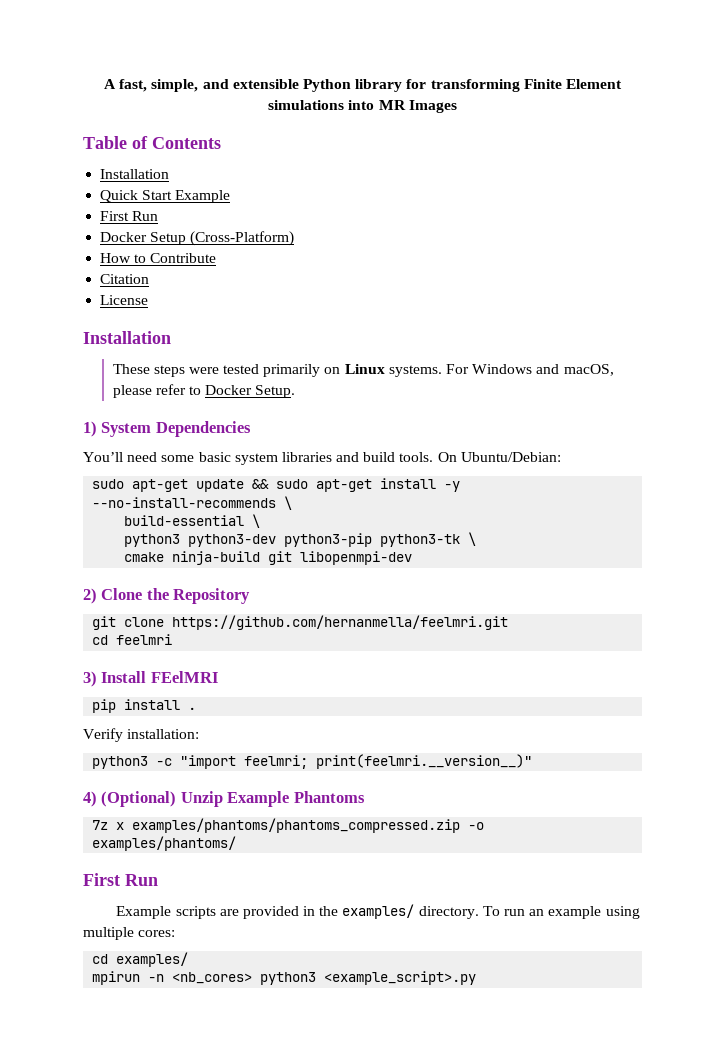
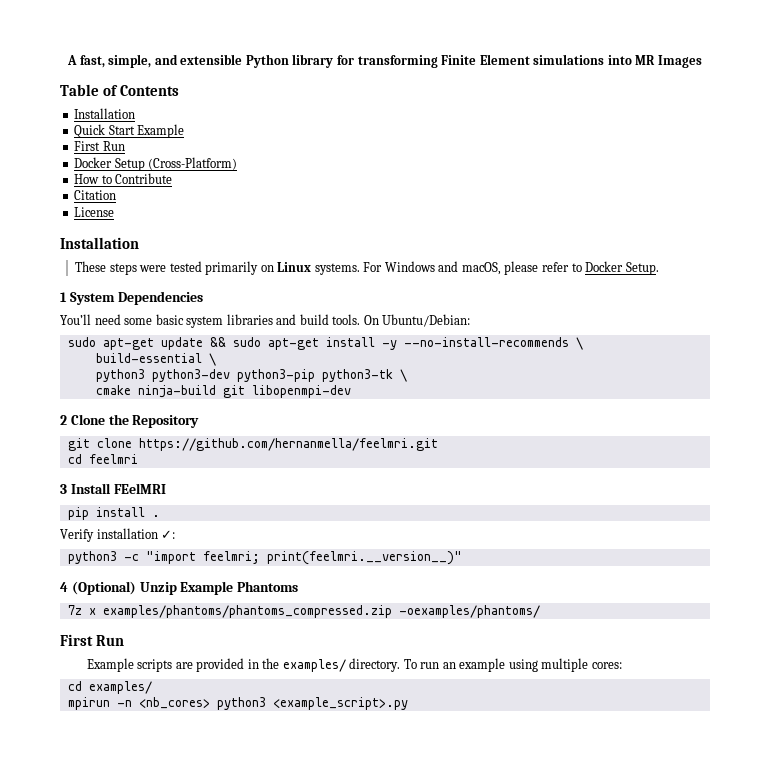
- 1) System Dependencies
+ 1 System Dependencies
- 2) Clone the Repository
+ 2 Clone the Repository
- 3) Install FEelMRI
+ 3 Install FEelMRI
- Verify installation:
+ Verify installation ✓:
- 4) (Optional) Unzip Example Phantoms
+ 4 (Optional) Unzip Example Phantoms
- 7z x examples/phantoms/phantoms_compressed.zip -o examples/phantoms/
+ 7z x examples/phantoms/phantoms_compressed.zip -oexamples/phantoms/

